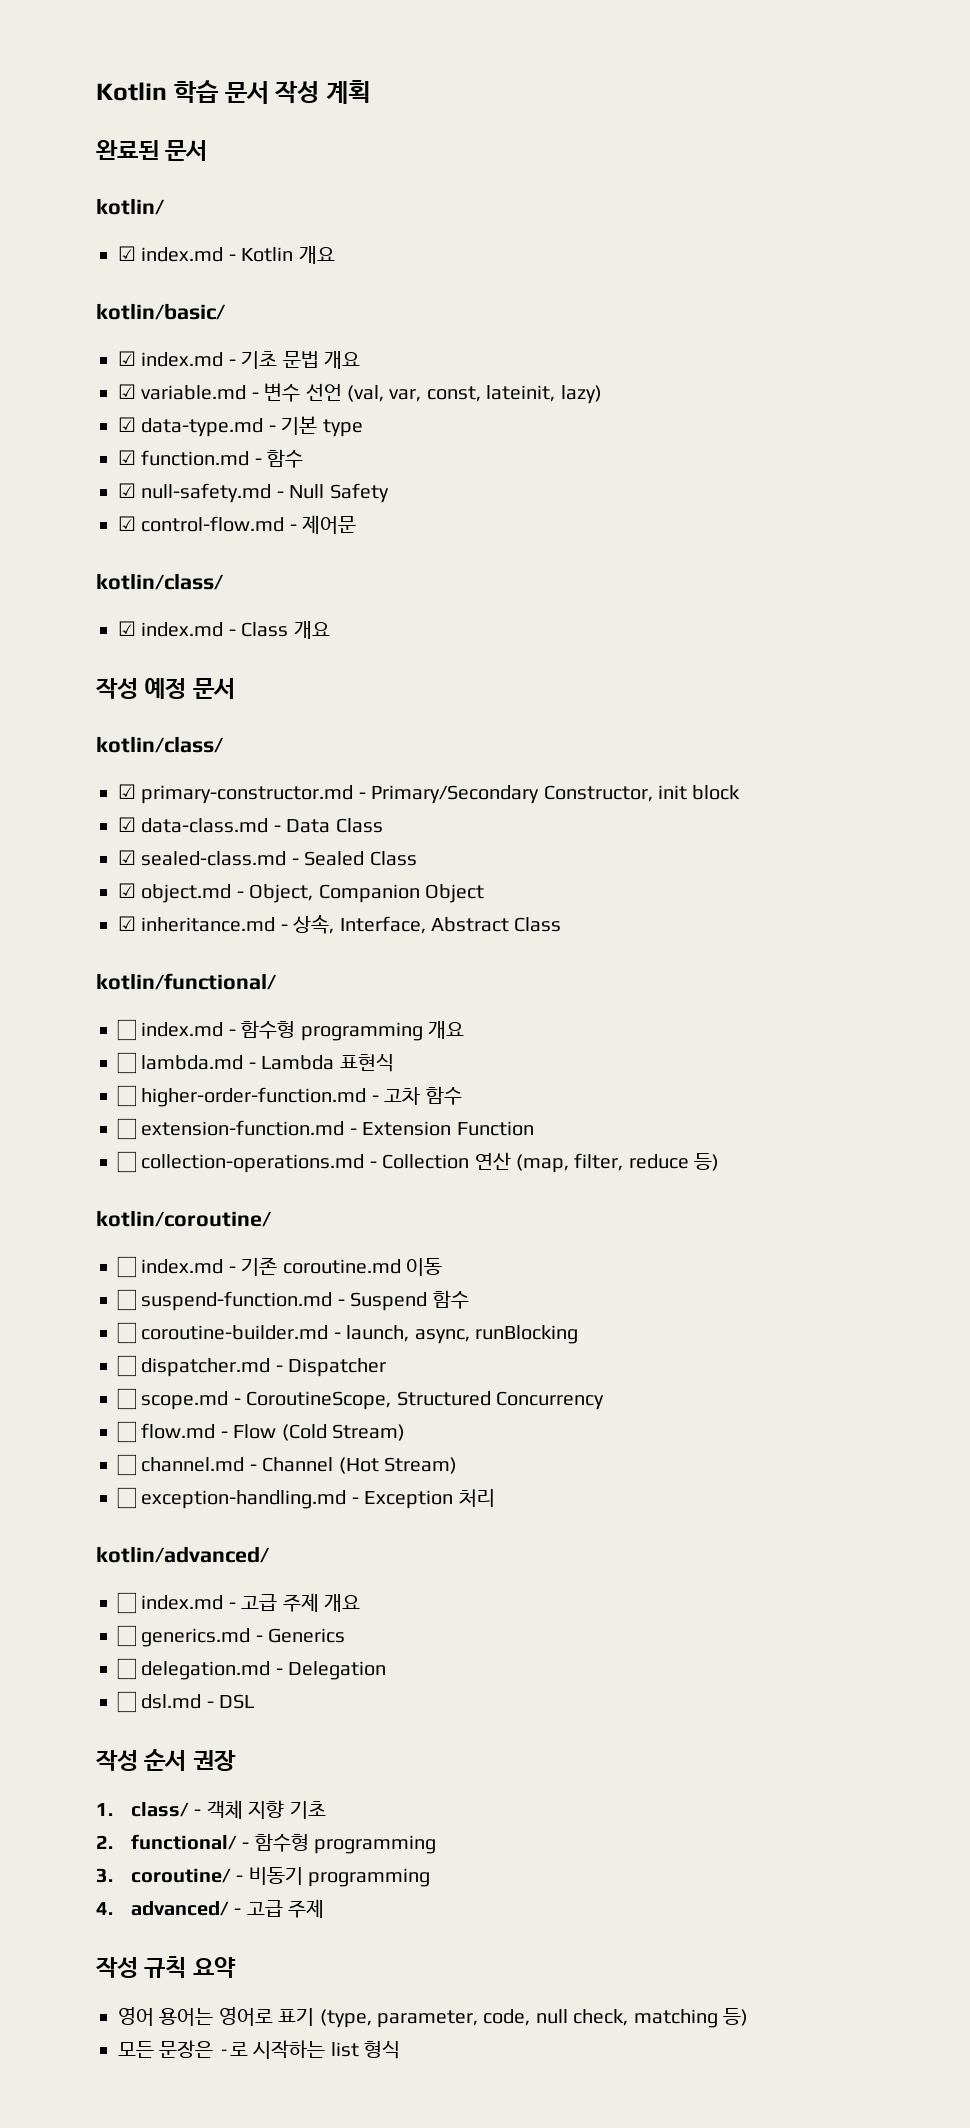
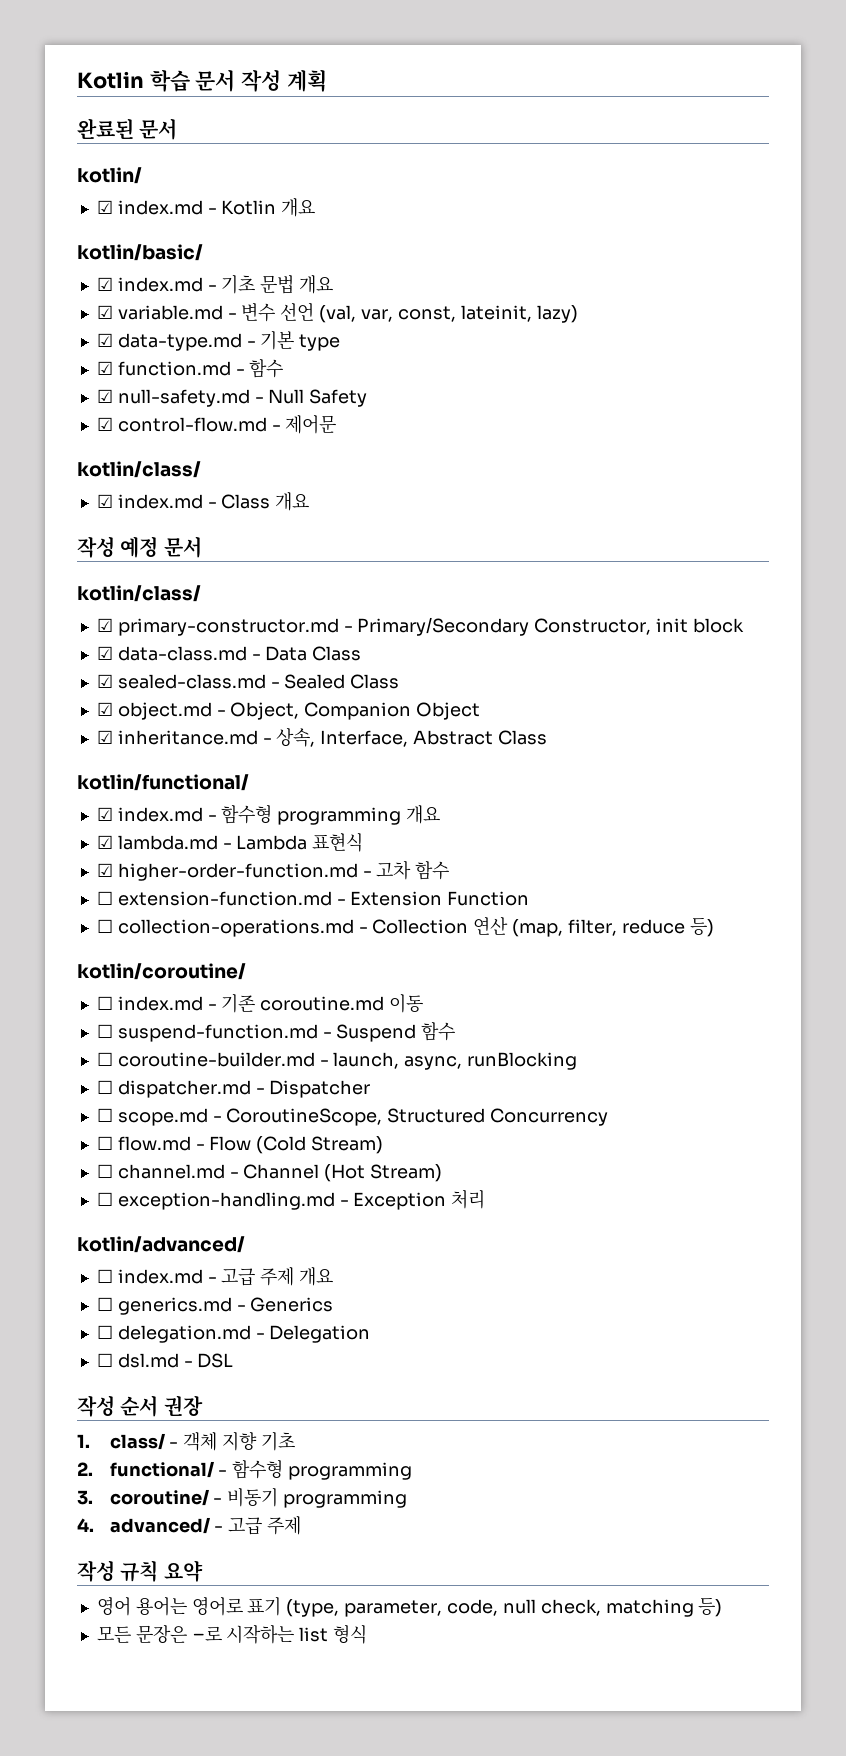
- ☐ index.md - 함수형 programming 개요
+ ☑ index.md - 함수형 programming 개요
- ☐ lambda.md - Lambda 표현식
+ ☑ lambda.md - Lambda 표현식
- ☐ higher-order-function.md - 고차 함수
+ ☑ higher-order-function.md - 고차 함수

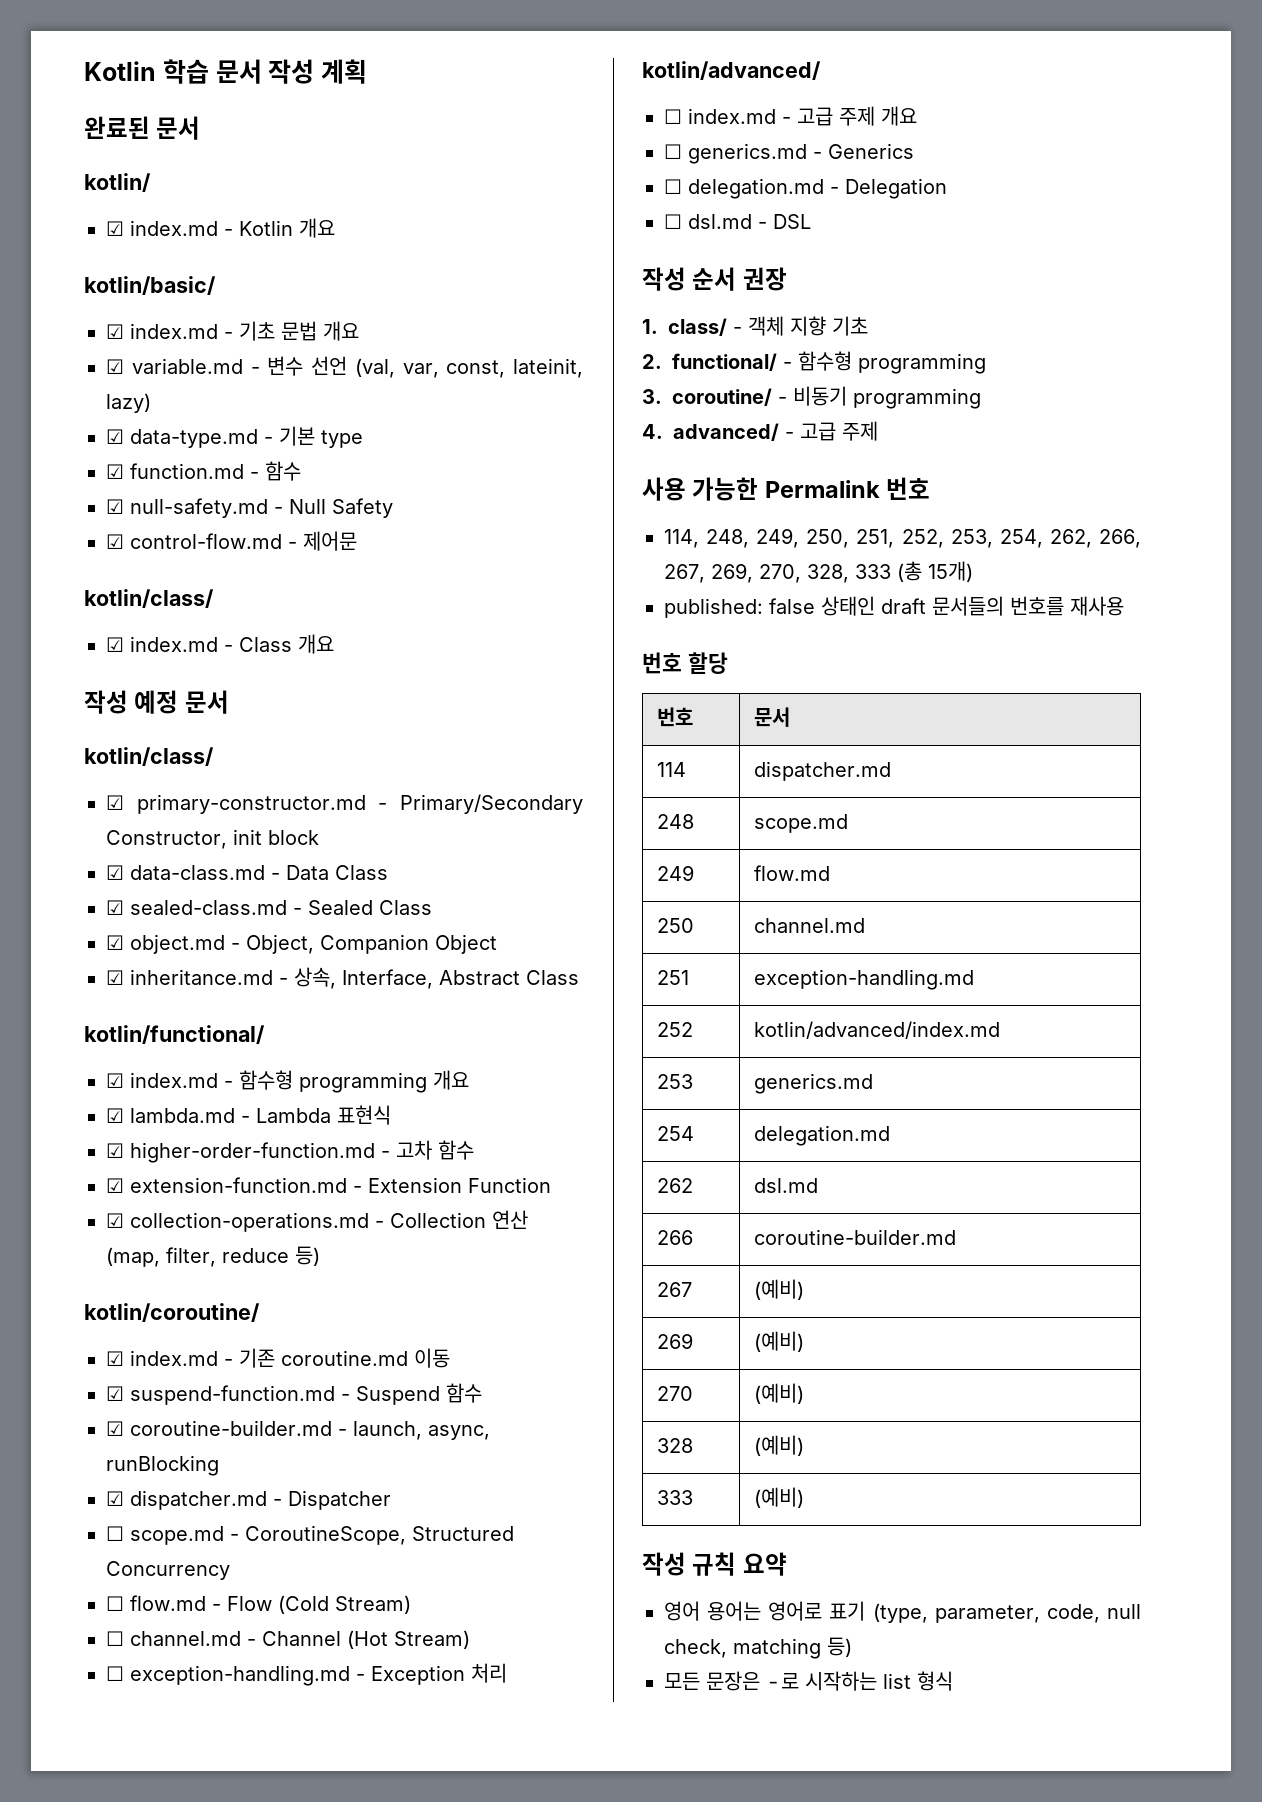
- ☐ extension-function.md - Extension Function
+ ☑ extension-function.md - Extension Function
- ☐ collection-operations.md - Collection 연산 (map, filter, reduce 등)
+ ☑ collection-operations.md - Collection 연산 (map, filter, reduce 등)
- ☐ index.md - 기존 coroutine.md 이동
+ ☑ index.md - 기존 coroutine.md 이동
- ☐ suspend-function.md - Suspend 함수
+ ☑ suspend-function.md - Suspend 함수
- ☐ coroutine-builder.md - launch, async, runBlocking
+ ☑ coroutine-builder.md - launch, async, runBlocking
- ☐ dispatcher.md - Dispatcher
+ ☑ dispatcher.md - Dispatcher
+ 사용 가능한 Permalink 번호
+ 114, 248, 249, 250, 251, 252, 253, 254, 262, 266, 267, 269, 270, 328, 333 (총 15개)
+ published: false 상태인 draft 문서들의 번호를 재사용
+ 번호 할당
+ 번호 | 문서
+ 114 | dispatcher.md
+ 248 | scope.md
+ 249 | flow.md
+ 250 | channel.md
+ 251 | exception-handling.md
+ 252 | kotlin/advanced/index.md
+ 253 | generics.md
+ 254 | delegation.md
+ 262 | dsl.md
+ 266 | coroutine-builder.md
+ 267 | (예비)
+ 269 | (예비)
+ 270 | (예비)
+ 328 | (예비)
+ 333 | (예비)

